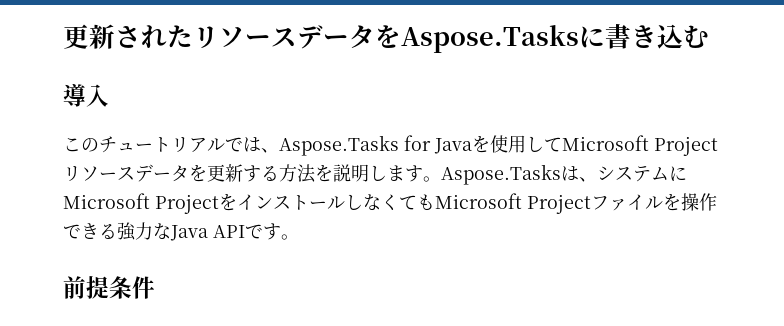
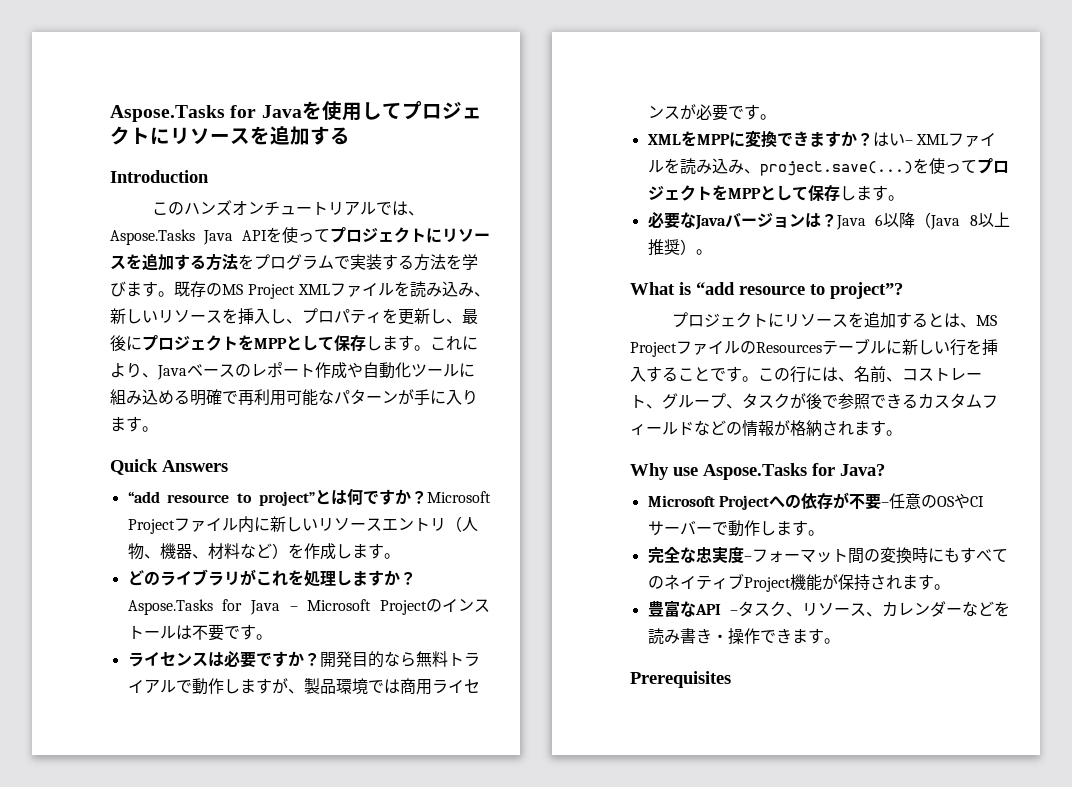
- 更新されたリソースデータをAspose.Tasksに書き込む
- 導入
- このチュートリアルでは、Aspose.Tasks for Javaを使用してMicrosoft Projectリソースデータを更新する方法を説明します。Aspose.Tasksは、システムにMicrosoft ProjectをインストールしなくてもMicrosoft Projectファイルを操作できる強力なJava APIです。
- 前提条件
+ Aspose.Tasks for Javaを使用してプロジェクトにリソースを追加する
+ Introduction
+ このハンズオンチュートリアルでは、Aspose.Tasks Java APIを使ってプロジェクトにリソースを追加する方法をプログラムで実装する方法を学びます。既存のMS Project XMLファイルを読み込み、新しいリソースを挿入し、プロパティを更新し、最後にプロジェクトをMPPとして保存します。これにより、Javaベースのレポート作成や自動化ツールに組み込める明確で再利用可能なパターンが手に入ります。
+ Quick Answers
+ “add resource to project”とは何ですか？Microsoft Projectファイル内に新しいリソースエントリ（人物、機器、材料など）を作成します。
+ どのライブラリがこれを処理しますか？Aspose.Tasks for Java – Microsoft Projectのインストールは不要です。
+ ライセンスは必要ですか？開発目的なら無料トライアルで動作しますが、製品環境では商用ライセンスが必要です。
+ XMLをMPPに変換できますか？はい– XMLファイルを読み込み、project.save(...)を使ってプロジェクトをMPPとして保存します。
+ 必要なJavaバージョンは？Java 6以降（Java 8以上推奨）。
+ What is “add resource to project”?
+ プロジェクトにリソースを追加するとは、MS ProjectファイルのResourcesテーブルに新しい行を挿入することです。この行には、名前、コストレート、グループ、タスクが後で参照できるカスタムフィールドなどの情報が格納されます。
+ Why use Aspose.Tasks for Java?
+ Microsoft Projectへの依存が不要–任意のOSやCIサーバーで動作します。
+ 完全な忠実度–フォーマット間の変換時にもすべてのネイティブProject機能が保持されます。
+ 豊富なAPI –タスク、リソース、カレンダーなどを読み書き・操作できます。
+ Prerequisites

